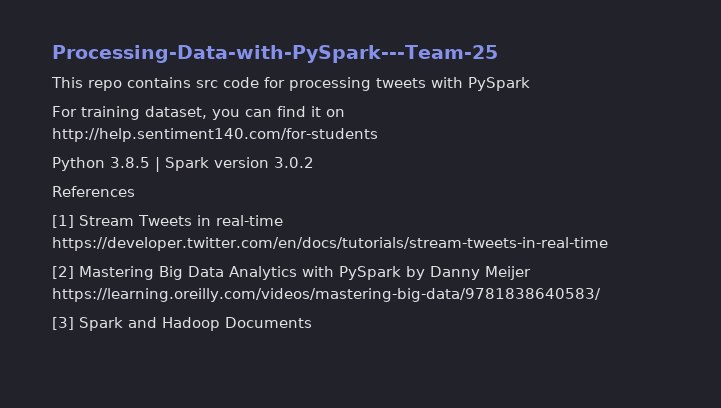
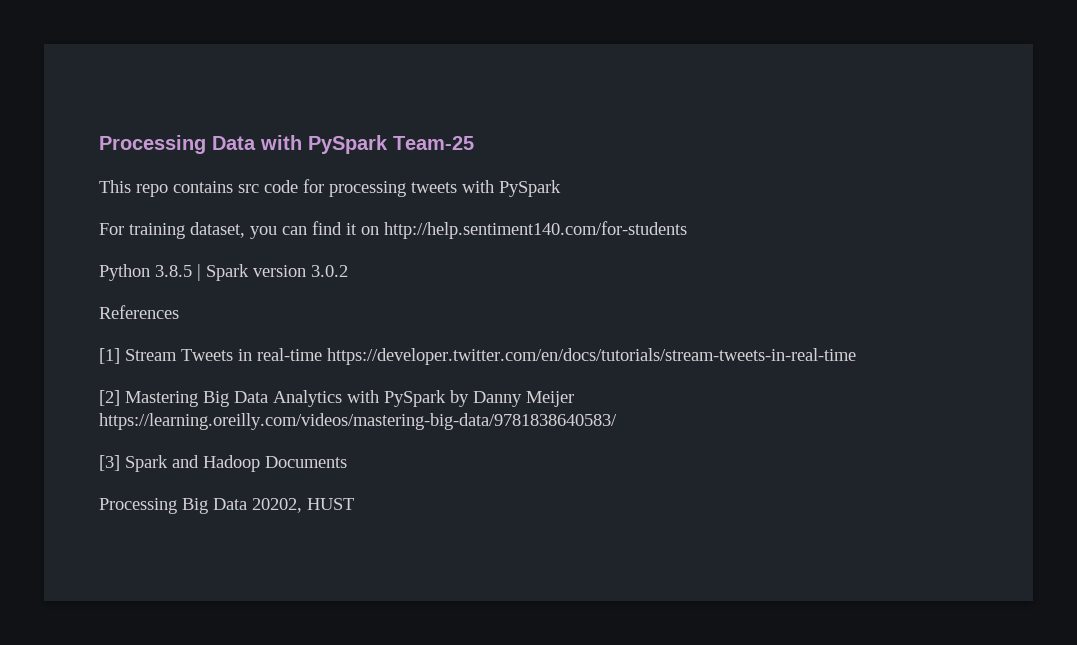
- Processing-Data-with-PySpark---Team-25
+ Processing Data with PySpark Team-25
+ Processing Big Data 20202, HUST

